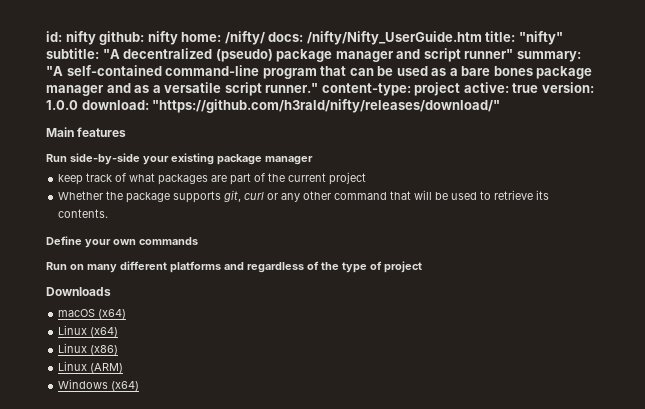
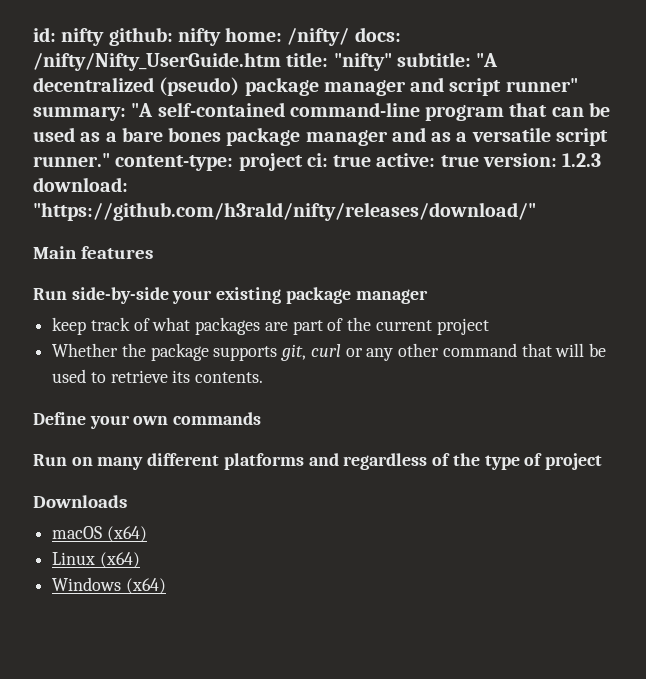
- id: nifty github: nifty home: /nifty/ docs: /nifty/Nifty_UserGuide.htm title: "nifty" subtitle: "A decentralized (pseudo) package manager and script runner" summary: "A self-contained command-line program that can be used as a bare bones package manager and as a versatile script runner." content-type: project active: true version: 1.0.0 download: "https://github.com/h3rald/nifty/releases/download/"
+ id: nifty github: nifty home: /nifty/ docs: /nifty/Nifty_UserGuide.htm title: "nifty" subtitle: "A decentralized (pseudo) package manager and script runner" summary: "A self-contained command-line program that can be used as a bare bones package manager and as a versatile script runner." content-type: project ci: true active: true version: 1.2.3 download: "https://github.com/h3rald/nifty/releases/download/"
- Linux (x86)
- Linux (ARM)

